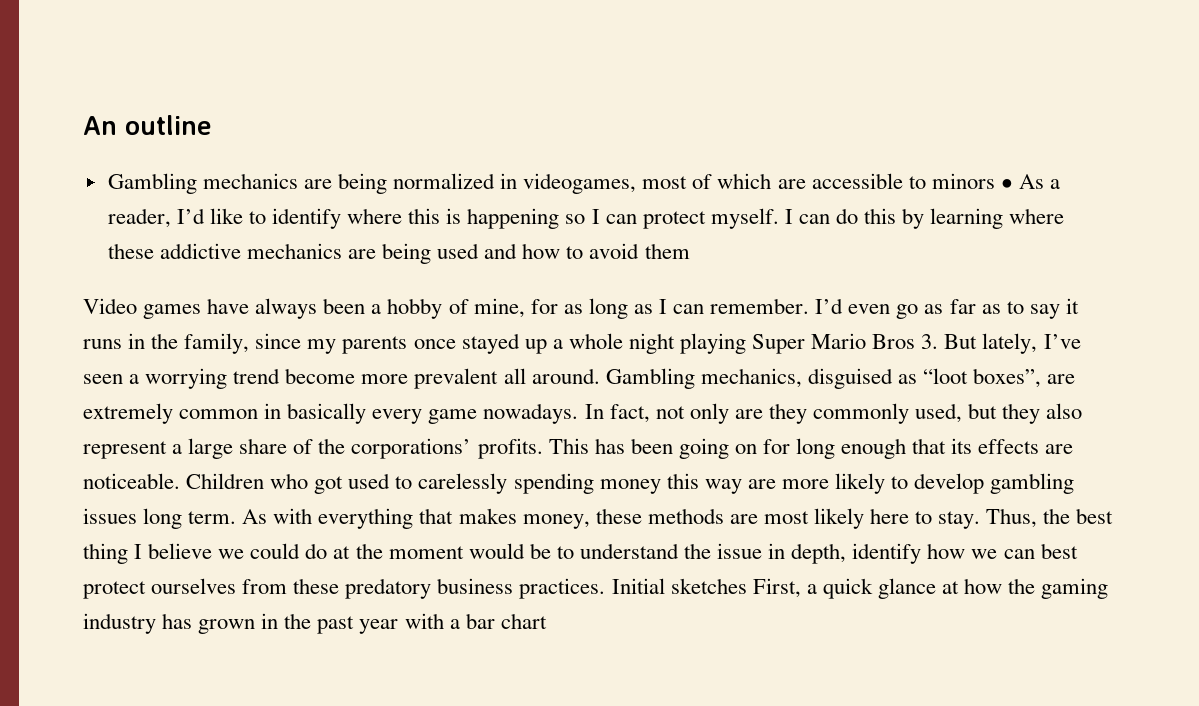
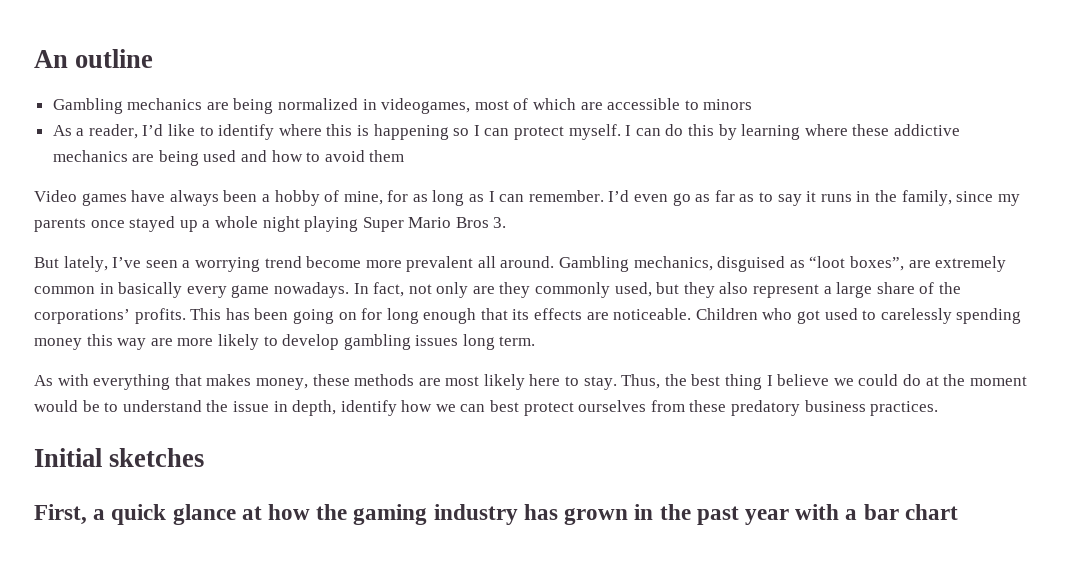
- Gambling mechanics are being normalized in videogames, most of which are accessible to minors • As a reader, I’d like to identify where this is happening so I can protect myself.
+ Gambling mechanics are being normalized in videogames, most of which are accessible to minors
+ As a reader, I’d like to identify where this is happening so I can protect myself.
- I’d even go as far as to say it runs in the family, since my parents once stayed up a whole night playing Super Mario Bros 3. But lately, I’ve seen a worrying trend become more prevalent all around.
+ I’d even go as far as to say it runs in the family, since my parents once stayed up a whole night playing Super Mario Bros 3.
+ But lately, I’ve seen a worrying trend become more prevalent all around.
- Children who got used to carelessly spending money this way are more likely to develop gambling issues long term. As with everything that makes money, these methods are most likely here to stay.
+ Children who got used to carelessly spending money this way are more likely to develop gambling issues long term.
+ As with everything that makes money, these methods are most likely here to stay.
- Thus, the best thing I believe we could do at the moment would be to understand the issue in depth, identify how we can best protect ourselves from these predatory business practices. Initial sketches First, a quick glance at how the gaming industry has grown in the past year with a bar chart
+ Thus, the best thing I believe we could do at the moment would be to understand the issue in depth, identify how we can best protect ourselves from these predatory business practices.
+ Initial sketches
+ First, a quick glance at how the gaming industry has grown in the past year with a bar chart

